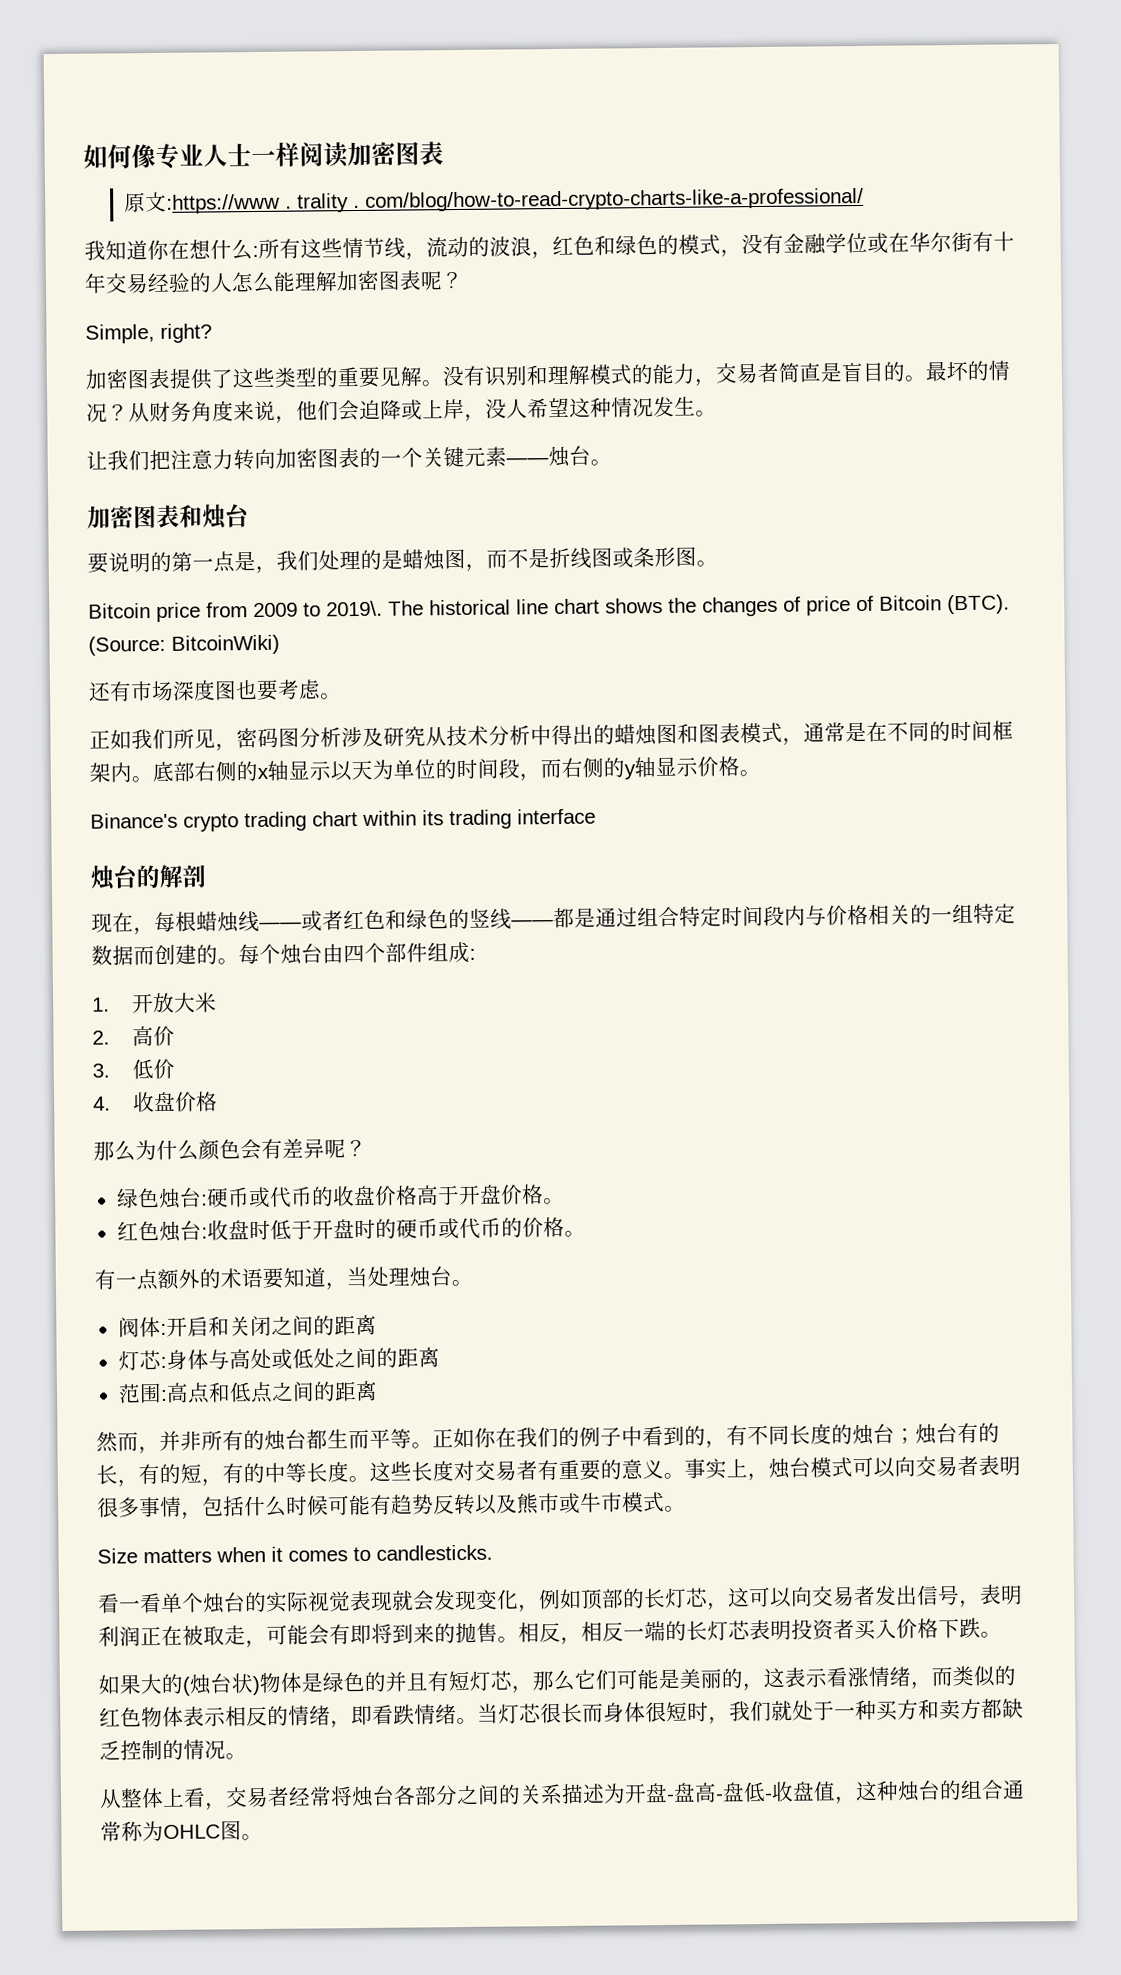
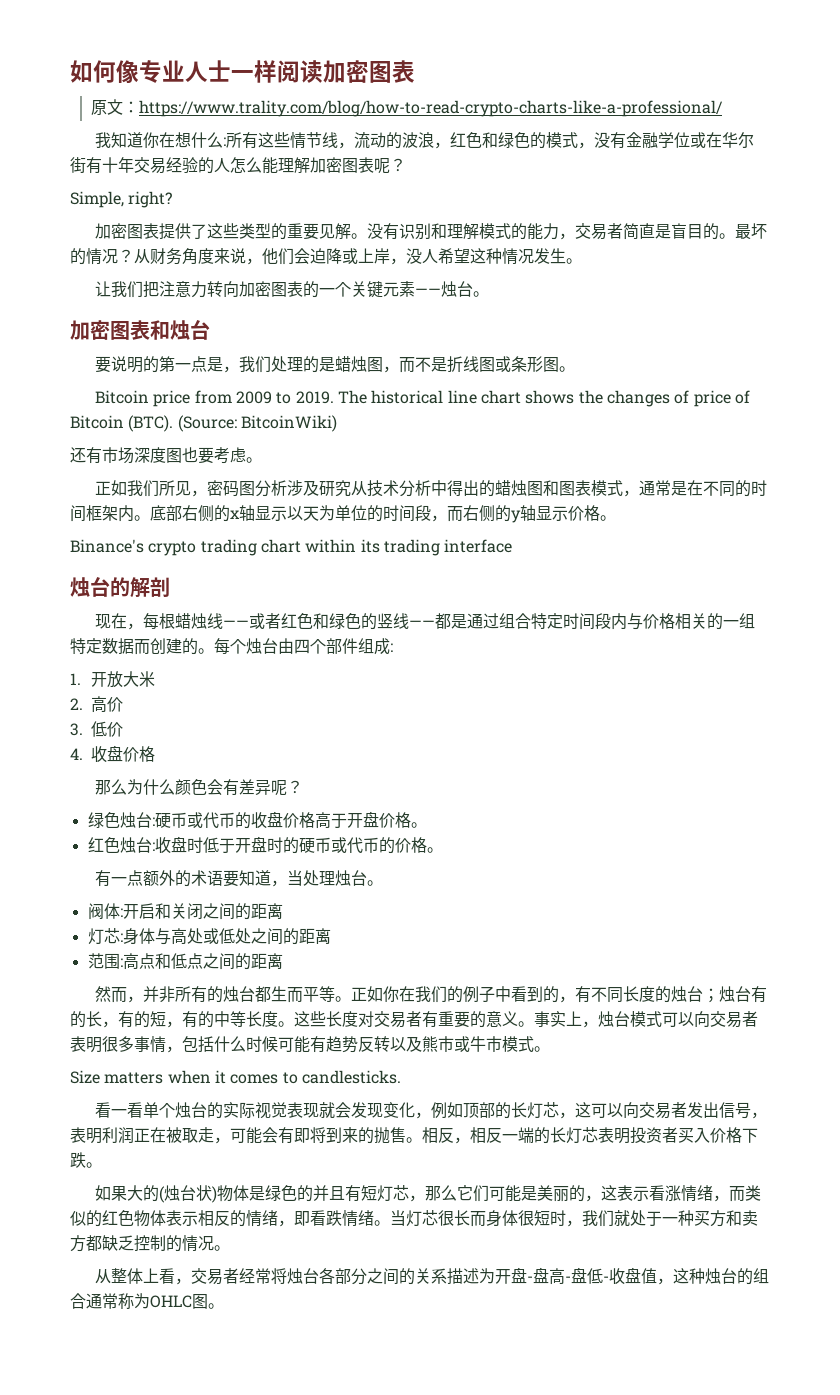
- 原文:https://www . trality . com/blog/how-to-read-crypto-charts-like-a-professional/
+ 原文：https://www.trality.com/blog/how-to-read-crypto-charts-like-a-professional/
- Bitcoin price from 2009 to 2019\.
+ Bitcoin price from 2009 to 2019.

